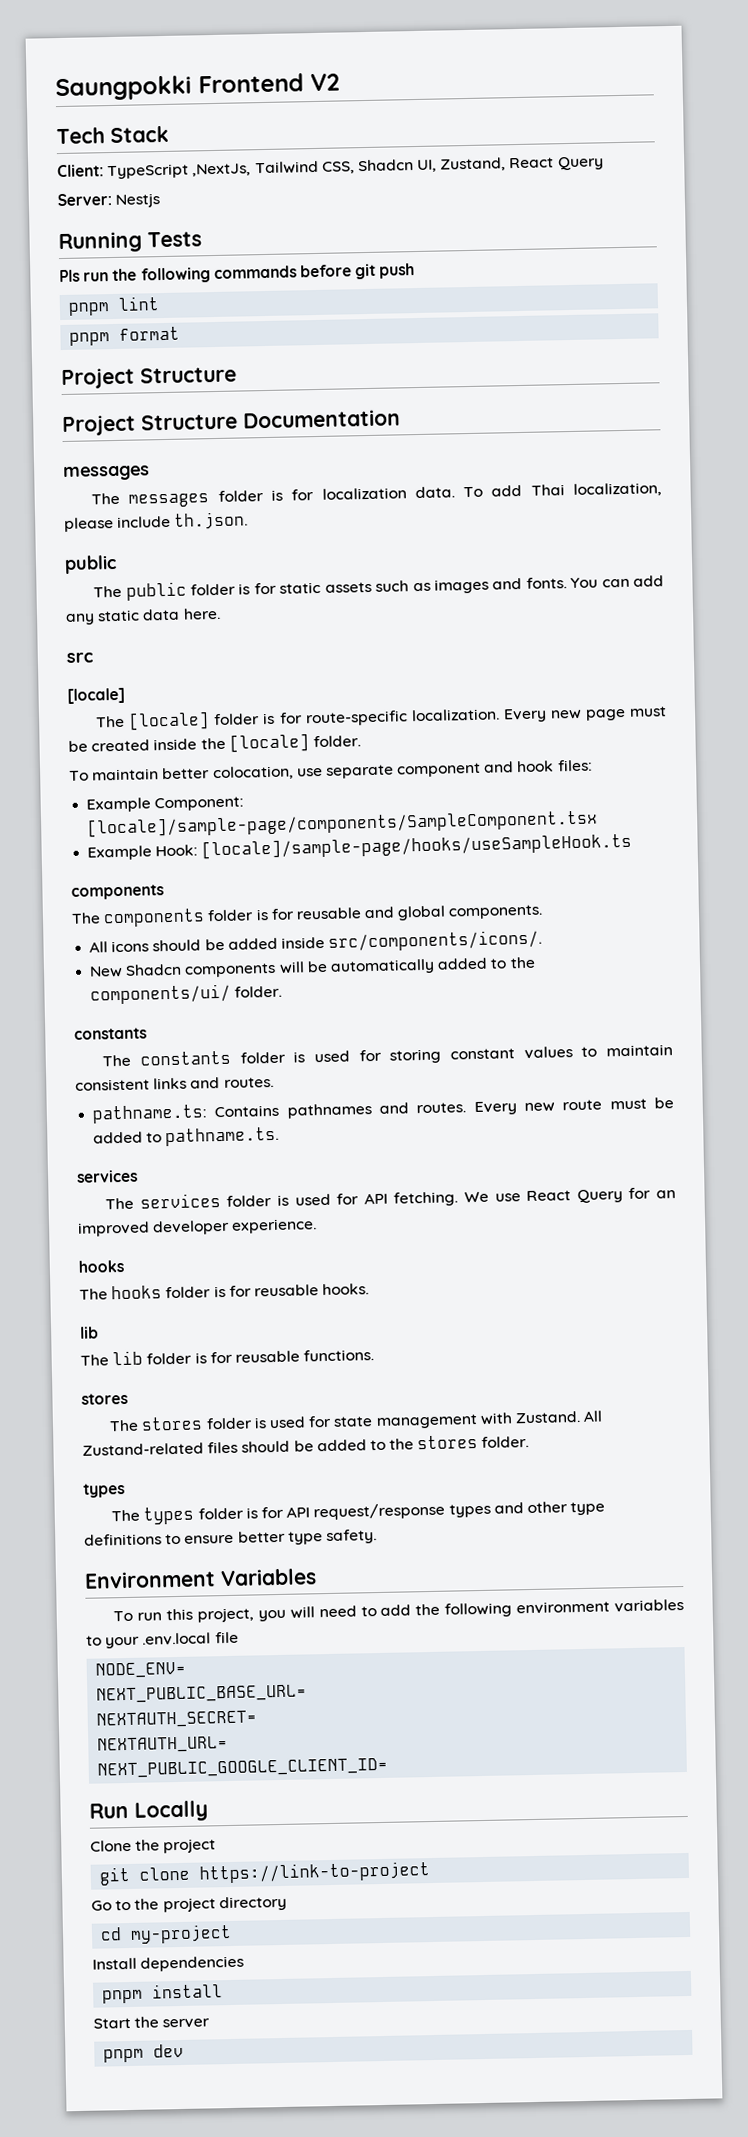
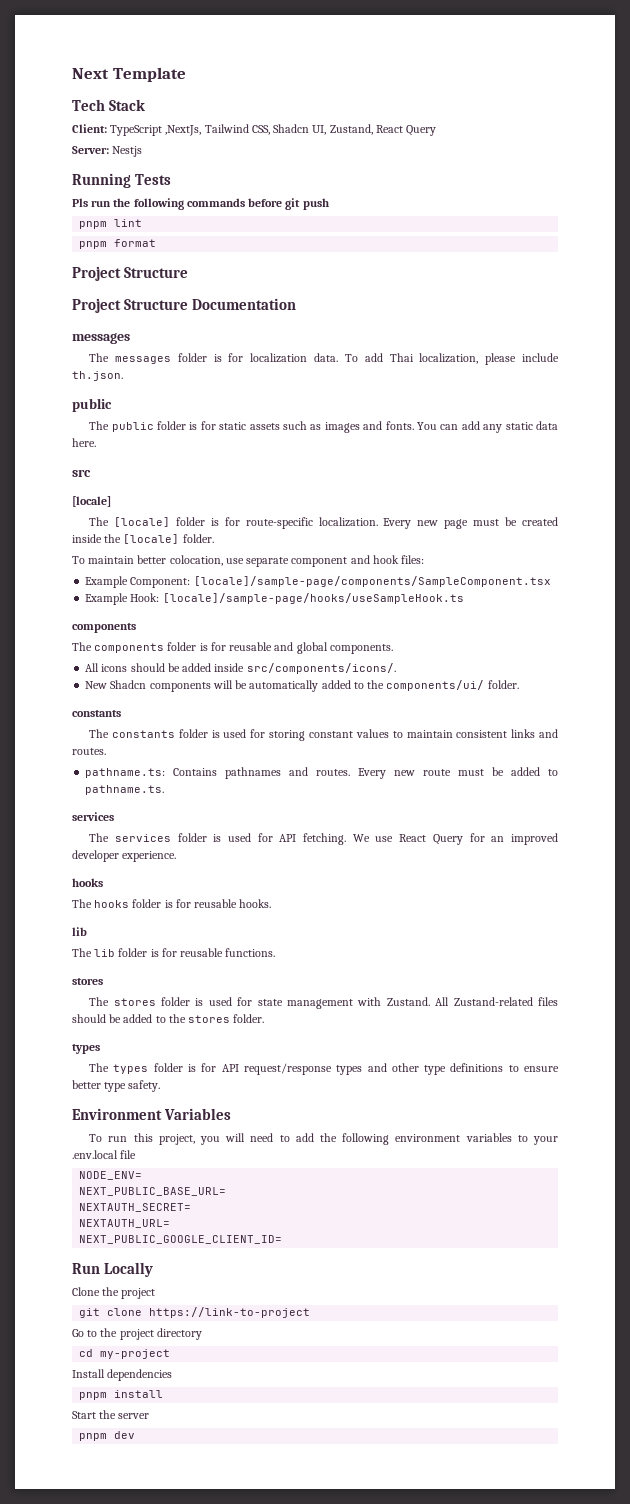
- Saungpokki Frontend V2
+ Next Template

